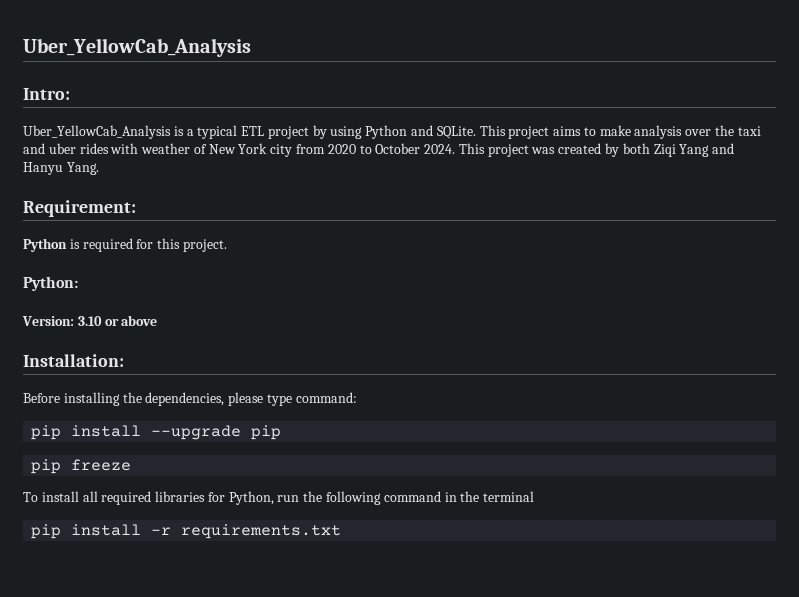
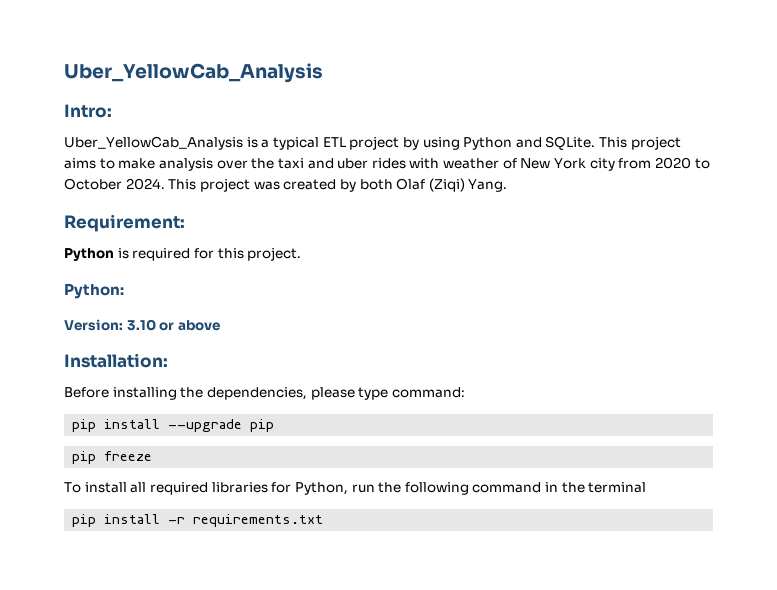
- This project was created by both Ziqi Yang and Hanyu Yang.
+ This project was created by both Olaf (Ziqi) Yang.

